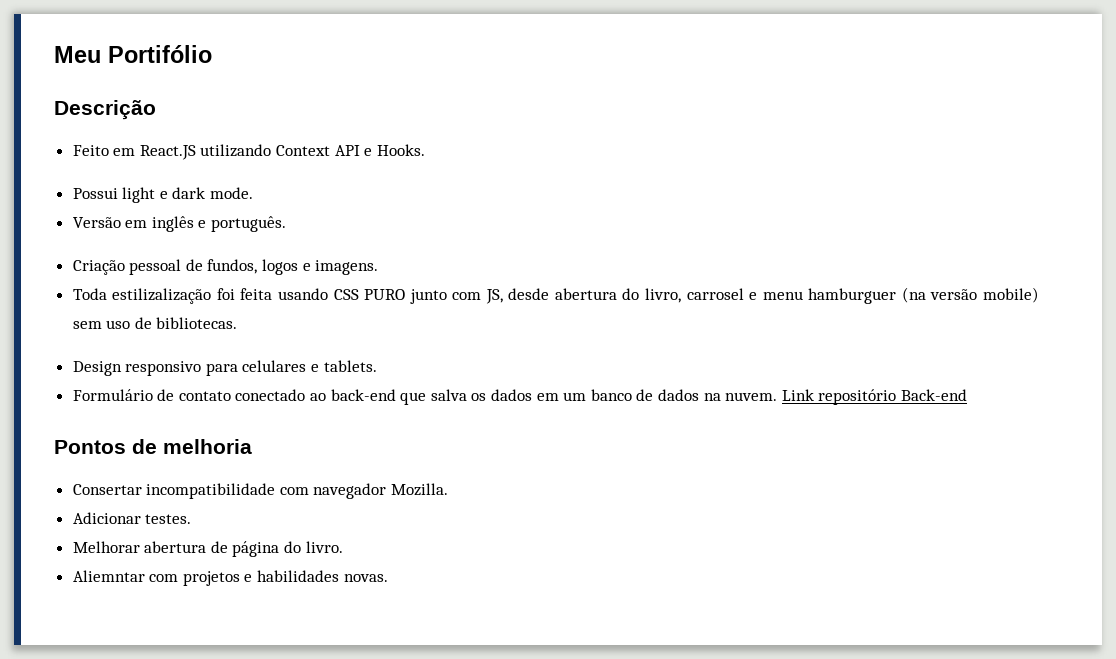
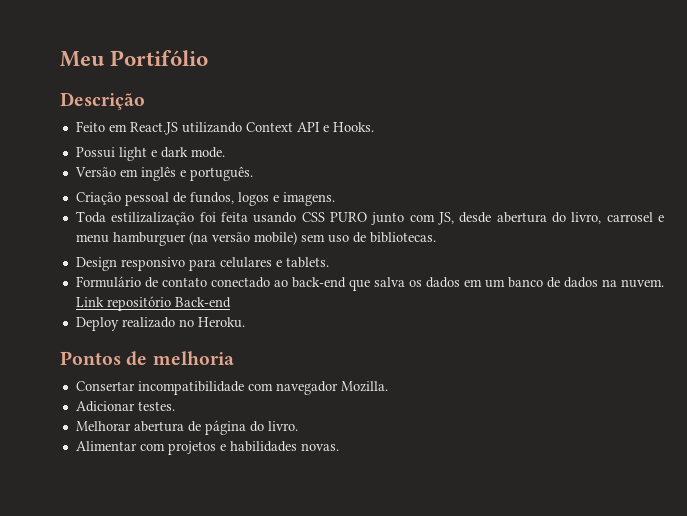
+ Deploy realizado no Heroku.
- Aliemntar com projetos e habilidades novas.
+ Alimentar com projetos e habilidades novas.

